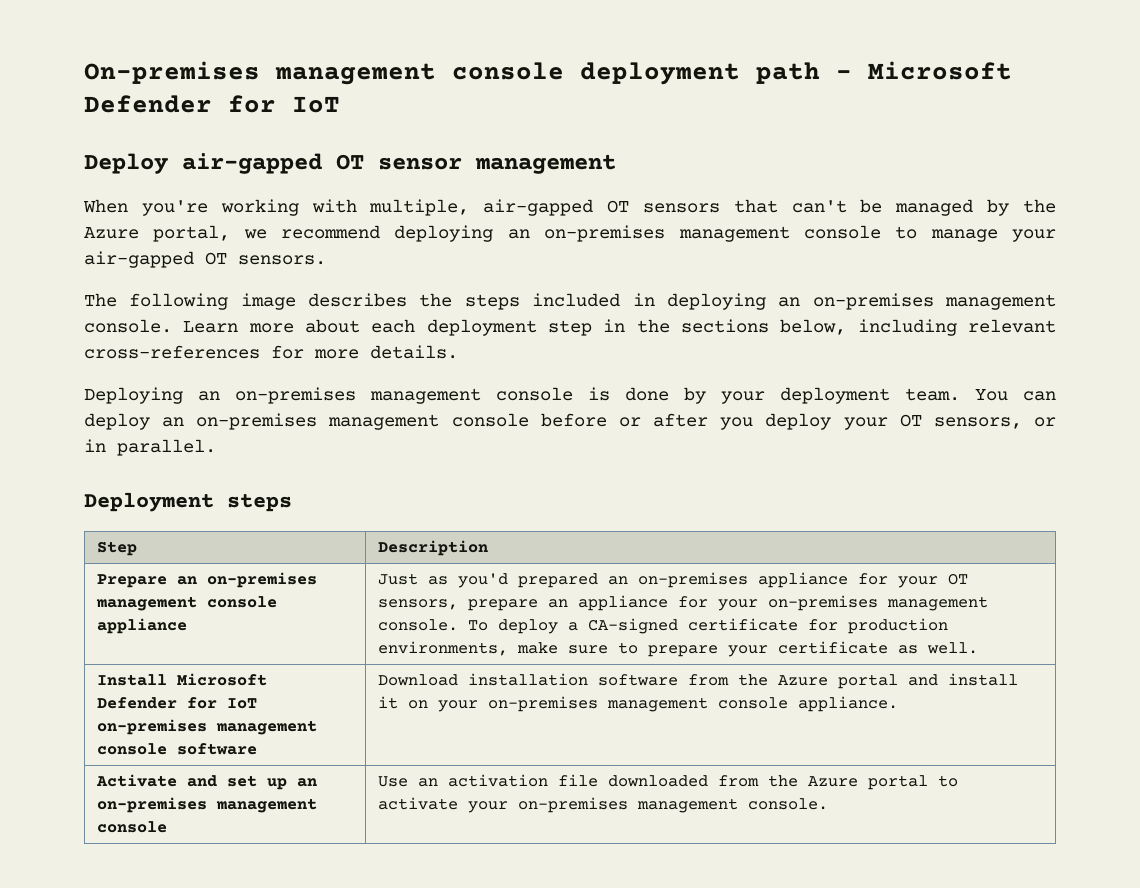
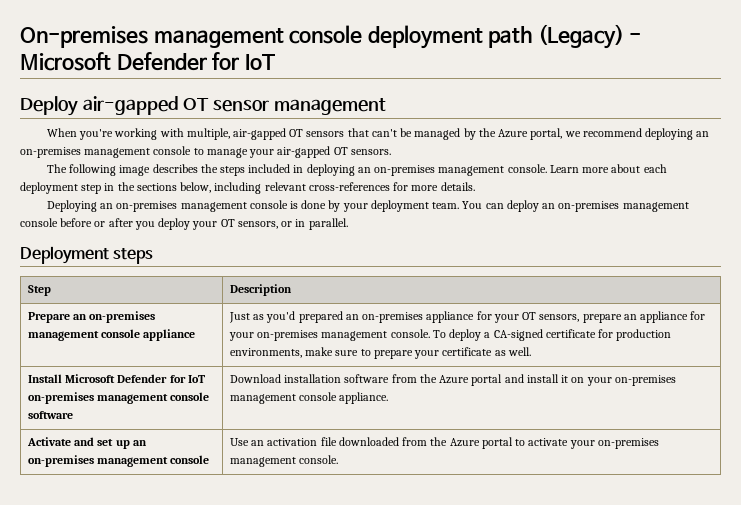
- On-premises management console deployment path - Microsoft Defender for IoT
+ On-premises management console deployment path (Legacy) - Microsoft Defender for IoT

